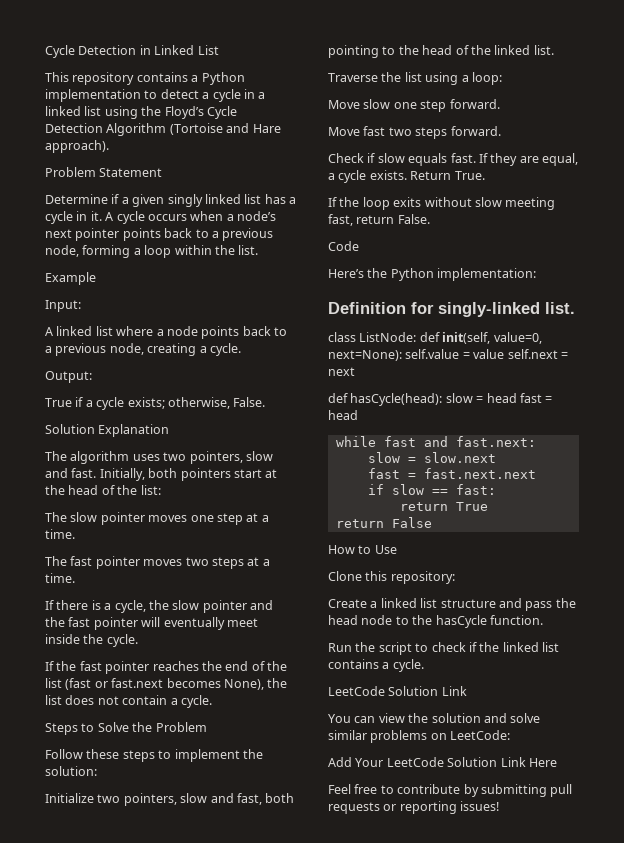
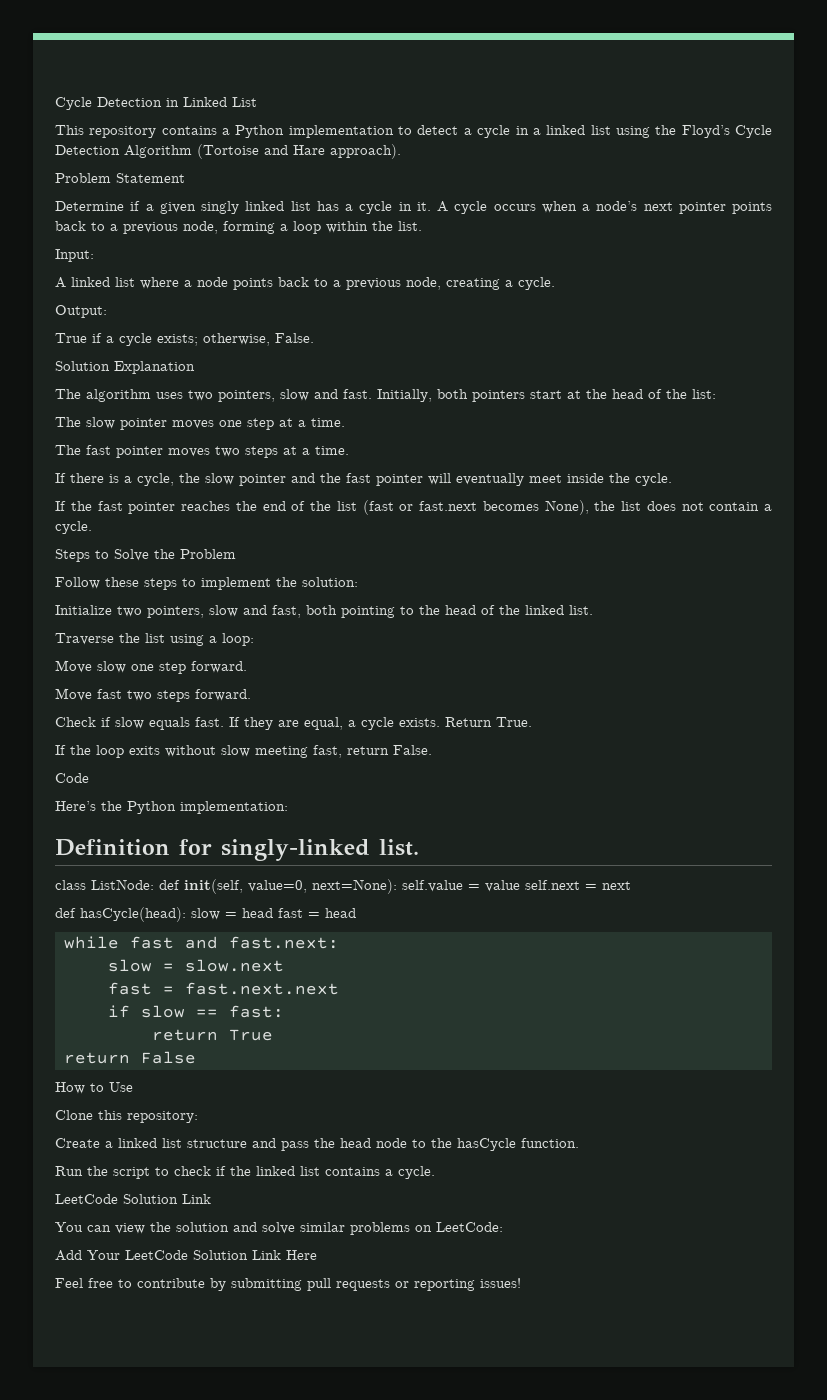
- Example

